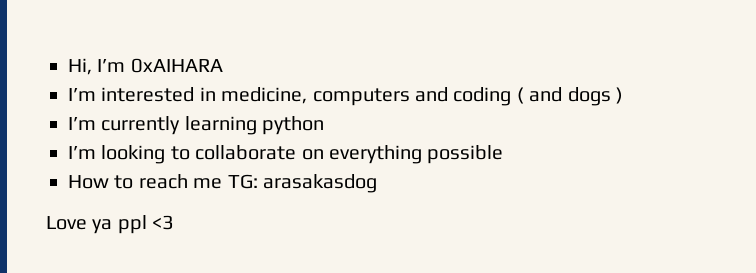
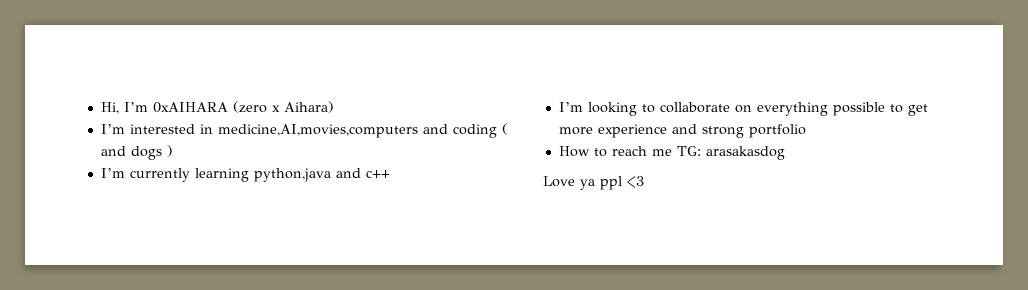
- Hi, I’m 0xAIHARA
+ Hi, I’m 0xAIHARA (zero x Aihara)
- I’m interested in medicine, computers and coding ( and dogs )
+ I’m interested in medicine,AI,movies,computers and coding ( and dogs )
- I’m currently learning python
+ I’m currently learning python,java and c++
- I’m looking to collaborate on everything possible
+ I’m looking to collaborate on everything possible to get more experience and strong portfolio

